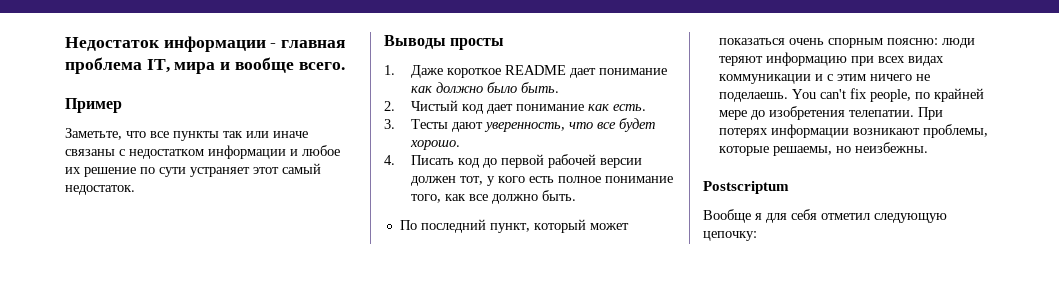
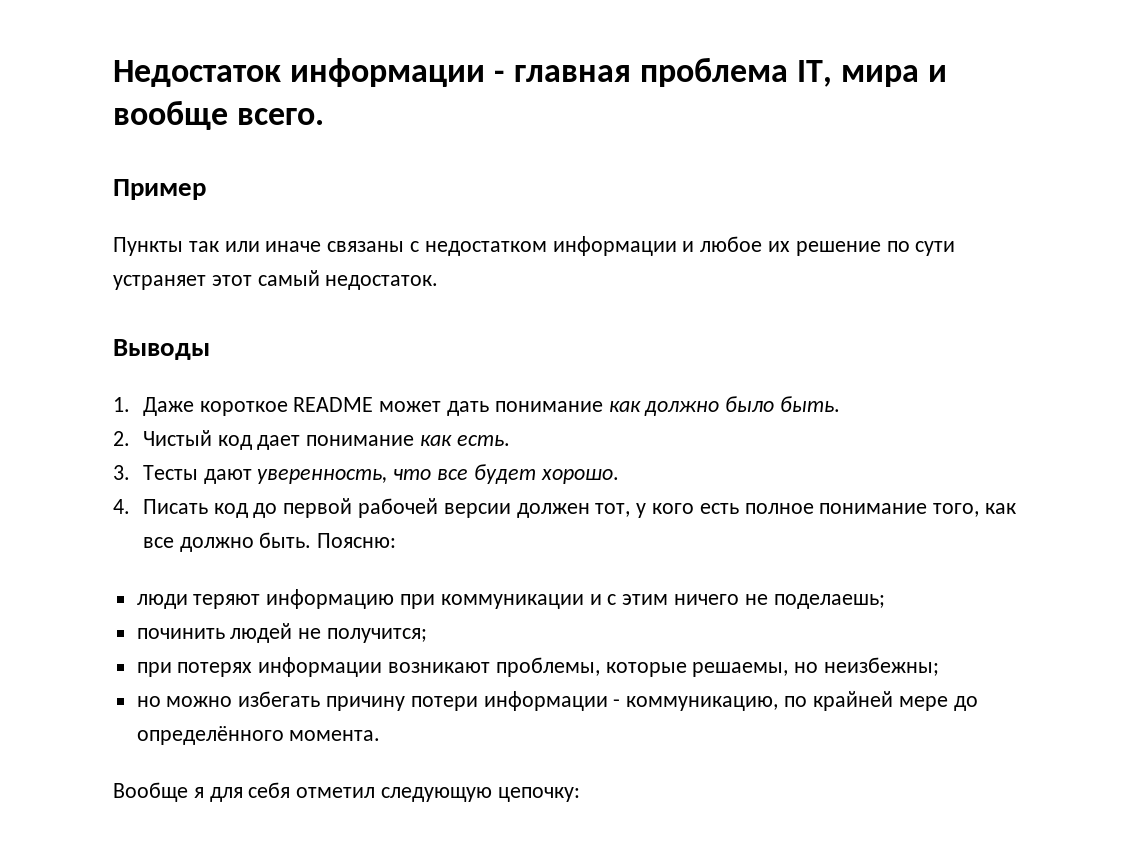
- Заметьте, что все пункты так или иначе связаны с недостатком информации и любое их решение по сути устраняет этот самый недостаток.
+ Пункты так или иначе связаны с недостатком информации и любое их решение по сути устраняет этот самый недостаток.
- Выводы просты
+ Выводы
- 1. Даже короткое README дает понимание как должно было быть.
+ 1. Даже короткое README может дать понимание как должно было быть.
- 4. Писать код до первой рабочей версии должен тот, у кого есть полное понимание того, как все должно быть.
- По последний пункт, который может показаться очень спорным поясню: люди теряют информацию при всех видах коммуникации и с этим ничего не поделаешь. You can't fix people, по крайней мере до изобретения телепатии. При потерях информации возникают проблемы, которые решаемы, но неизбежны.
- Postscriptum
+ 4. Писать код до первой рабочей версии должен тот, у кого есть полное понимание того, как все должно быть. Поясню:
+ люди теряют информацию при коммуникации и с этим ничего не поделаешь;
+ починить людей не получится;
+ при потерях информации возникают проблемы, которые решаемы, но неизбежны;
+ но можно избегать причину потери информации - коммуникацию, по крайней мере до определённого момента.

